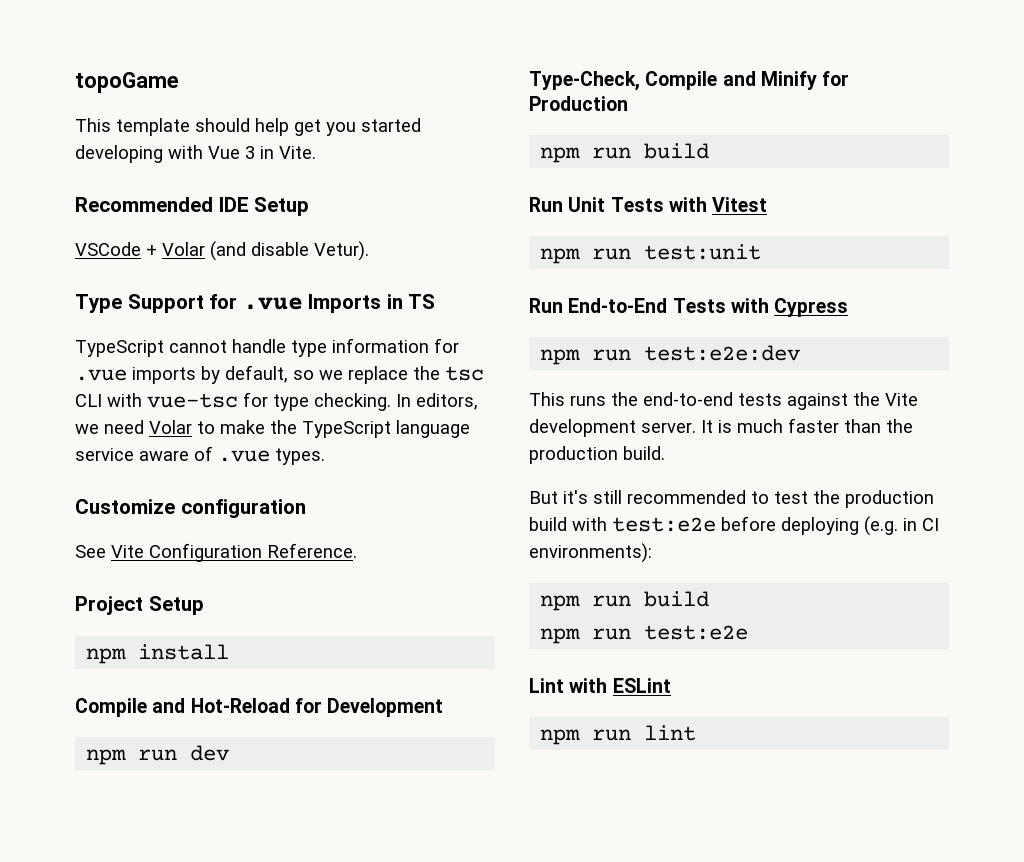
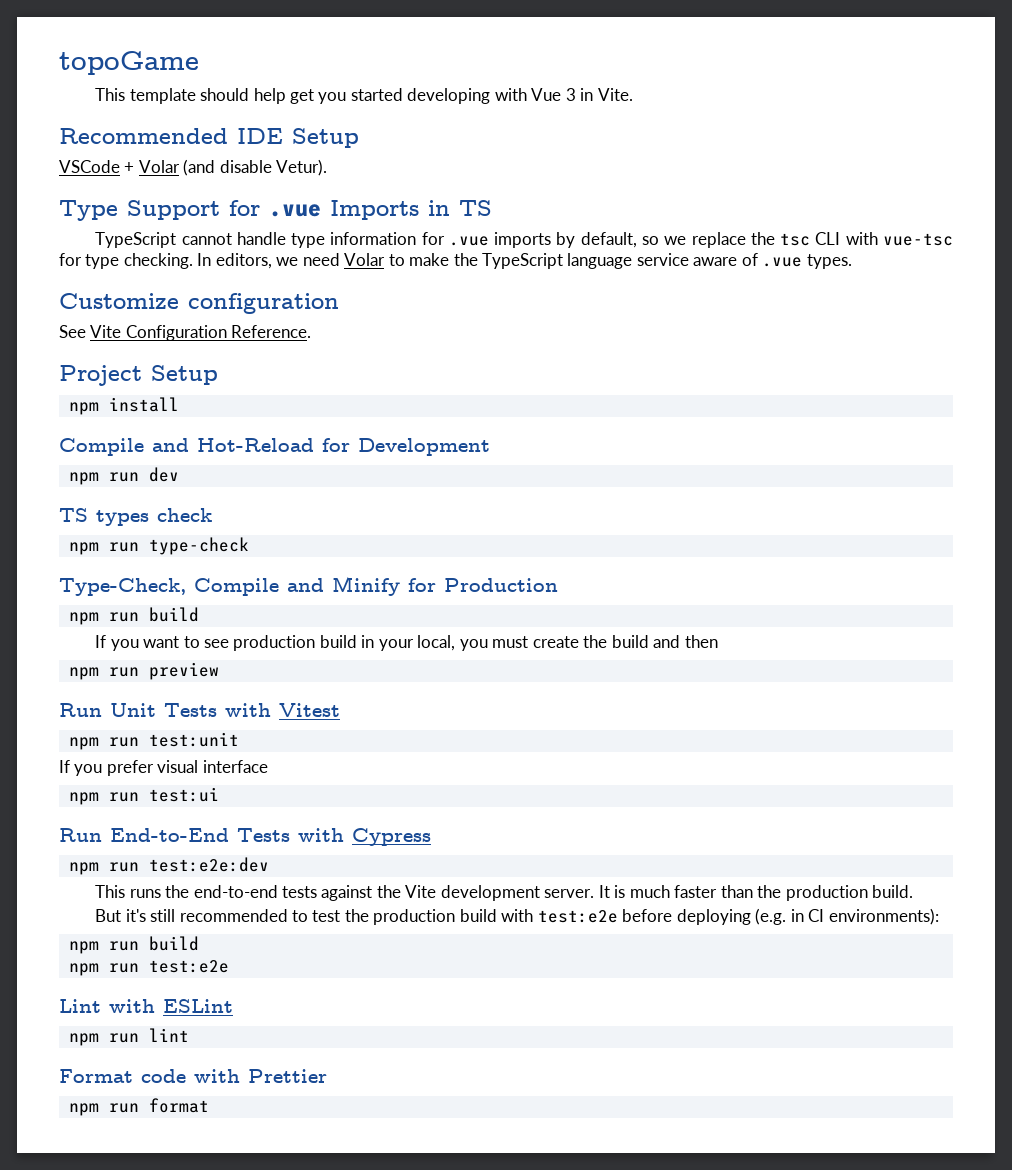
+ TS types check
+ npm run type-check
+ If you want to see production build in your local, you must create the build and then
+ npm run preview
+ If you prefer visual interface
+ npm run test:ui
+ Format code with Prettier
+ npm run format

